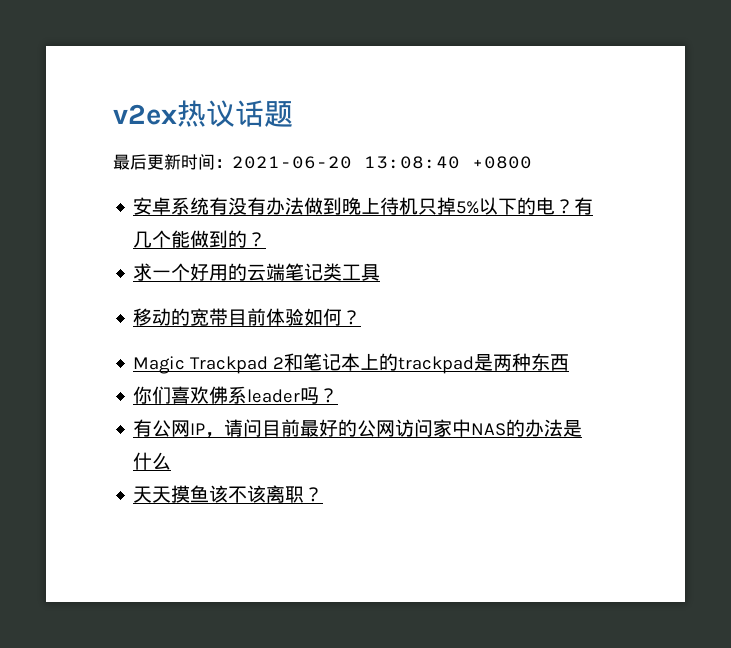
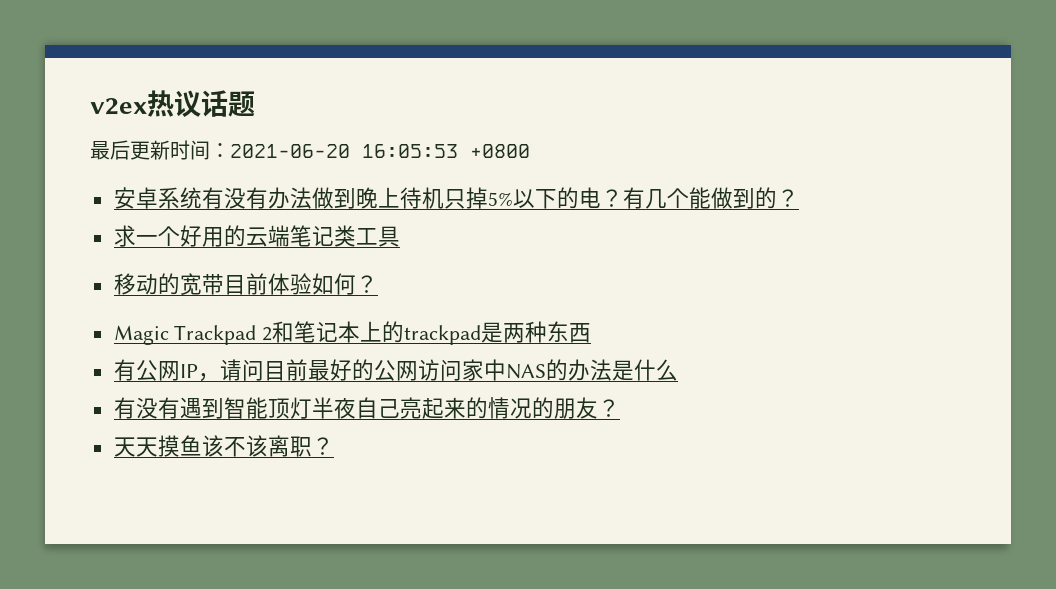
- 最后更新时间：2021-06-20 13:08:40 +0800
+ 最后更新时间：2021-06-20 16:05:53 +0800
- 你们喜欢佛系leader吗？
+ 有没有遇到智能顶灯半夜自己亮起来的情况的朋友？

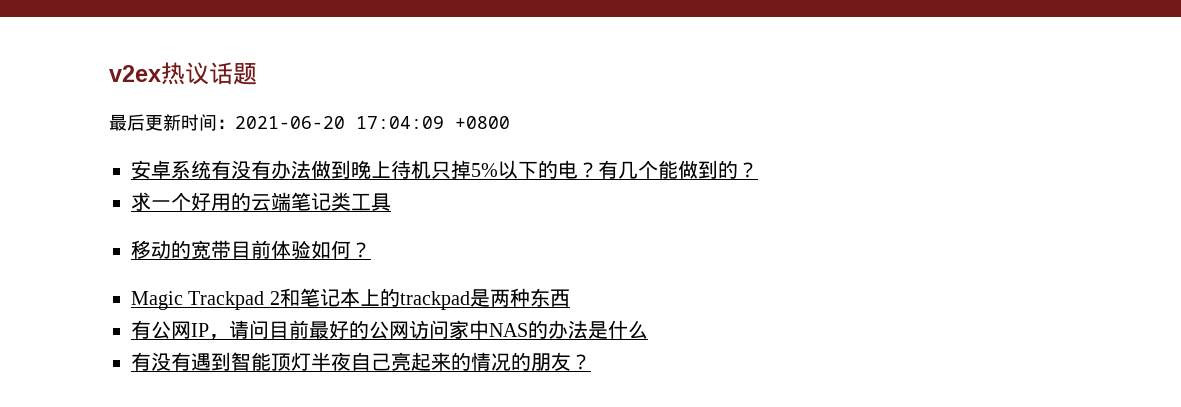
- 最后更新时间：2021-06-20 16:05:53 +0800
+ 最后更新时间：2021-06-20 17:04:09 +0800
- 天天摸鱼该不该离职？

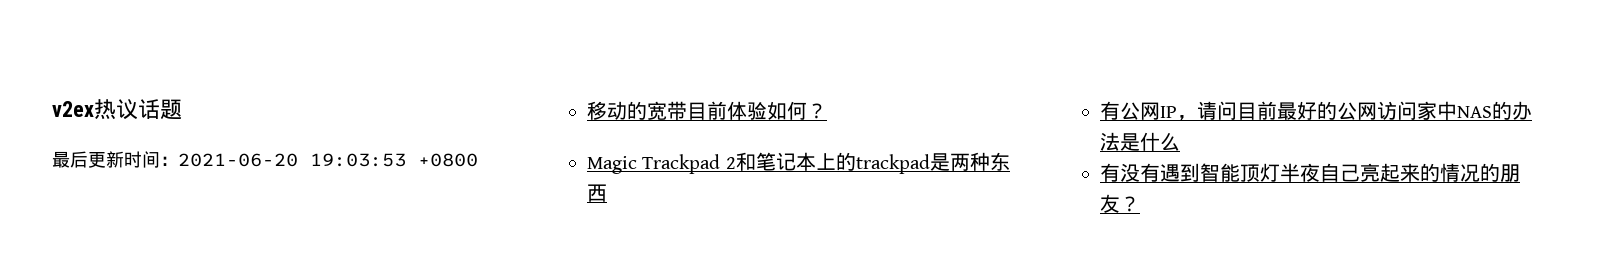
- 最后更新时间：2021-06-20 17:04:09 +0800
+ 最后更新时间：2021-06-20 19:03:53 +0800
- 安卓系统有没有办法做到晚上待机只掉5%以下的电？有几个能做到的？
- 求一个好用的云端笔记类工具

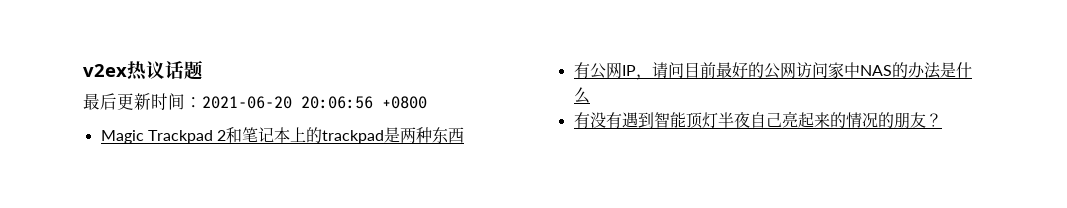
- 最后更新时间：2021-06-20 19:03:53 +0800
+ 最后更新时间：2021-06-20 20:06:56 +0800
- 移动的宽带目前体验如何？

